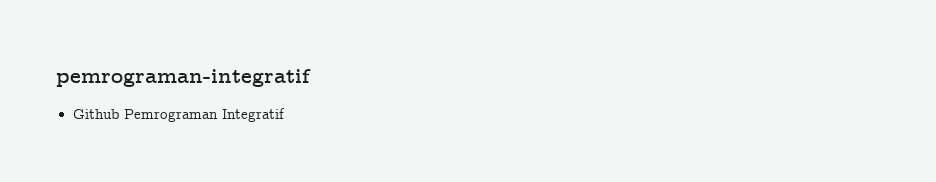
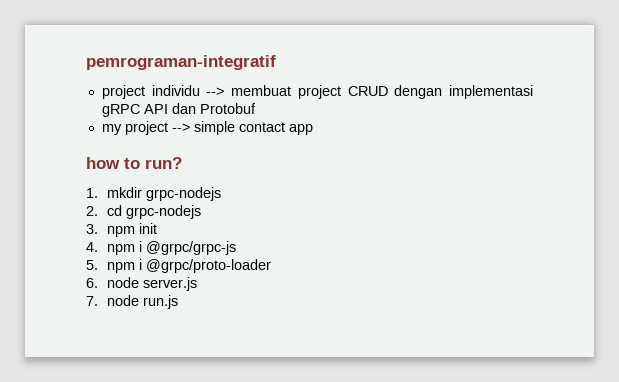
- Github Pemrograman Integratif
+ project individu --> membuat project CRUD dengan implementasi gRPC API dan Protobuf
+ my project --> simple contact app
+ how to run?
+ 1. mkdir grpc-nodejs
+ 2. cd grpc-nodejs
+ 3. npm init
+ 4. npm i @grpc/grpc-js
+ 5. npm i @grpc/proto-loader
+ 6. node server.js
+ 7. node run.js

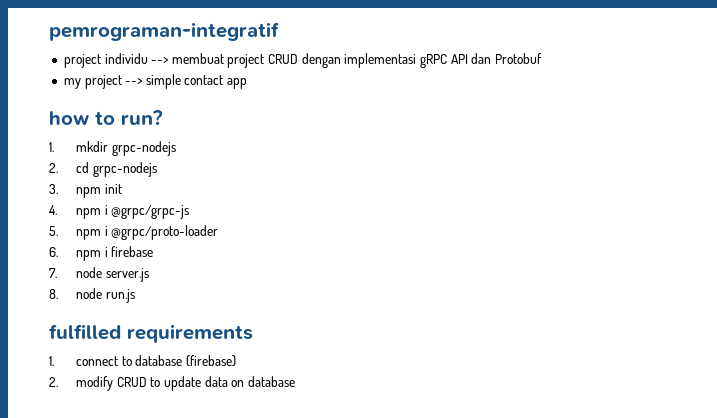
- 6. node server.js
+ 6. npm i firebase
+ 7. node server.js
- 7. node run.js
+ 8. node run.js
+ fulfilled requirements
+ 1. connect to database (firebase)
+ 2. modify CRUD to update data on database

